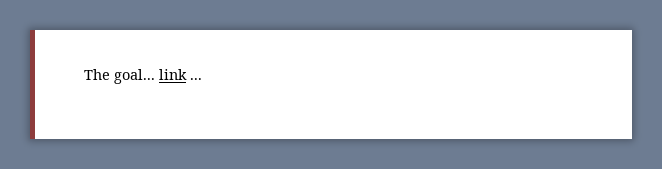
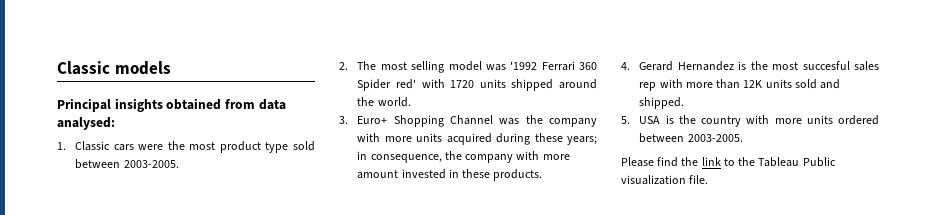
- The goal... link ...
+ Classic models
+ Principal insights obtained from data analysed:
+ 1. Classic cars were the most product type sold between 2003-2005.
+ 2. The most selling model was '1992 Ferrari 360 Spider red' with 1720 units shipped around the world.
+ 3. Euro+ Shopping Channel was the company with more units acquired during these years; in consequence, the company with more amount invested in these products.
+ 4. Gerard Hernandez is the most succesful sales rep with more than 12K units sold and shipped.
+ 5. USA is the country with more units ordered between 2003-2005.
+ Please find the link to the Tableau Public visualization file.

